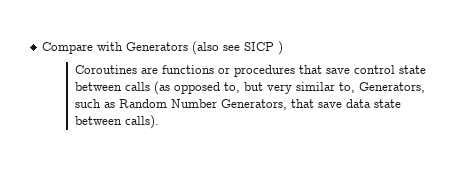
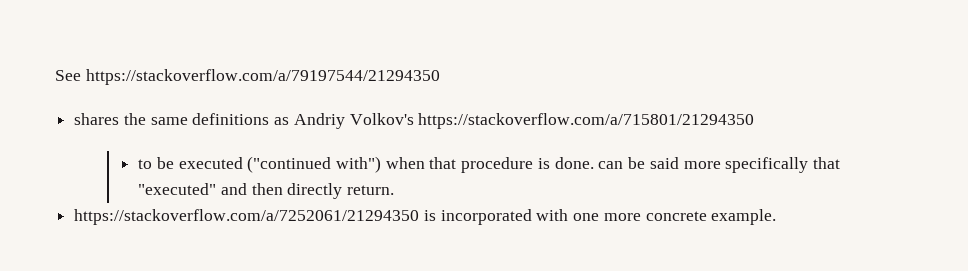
- Compare with Generators (also see SICP )
- Coroutines are functions or procedures that save control state between calls (as opposed to, but very similar to, Generators, such as Random Number Generators, that save data state between calls).
+ See https://stackoverflow.com/a/79197544/21294350
+ shares the same definitions as Andriy Volkov's https://stackoverflow.com/a/715801/21294350
+ to be executed ("continued with") when that procedure is done. can be said more specifically that "executed" and then directly return.
+ https://stackoverflow.com/a/7252061/21294350 is incorporated with one more concrete example.

